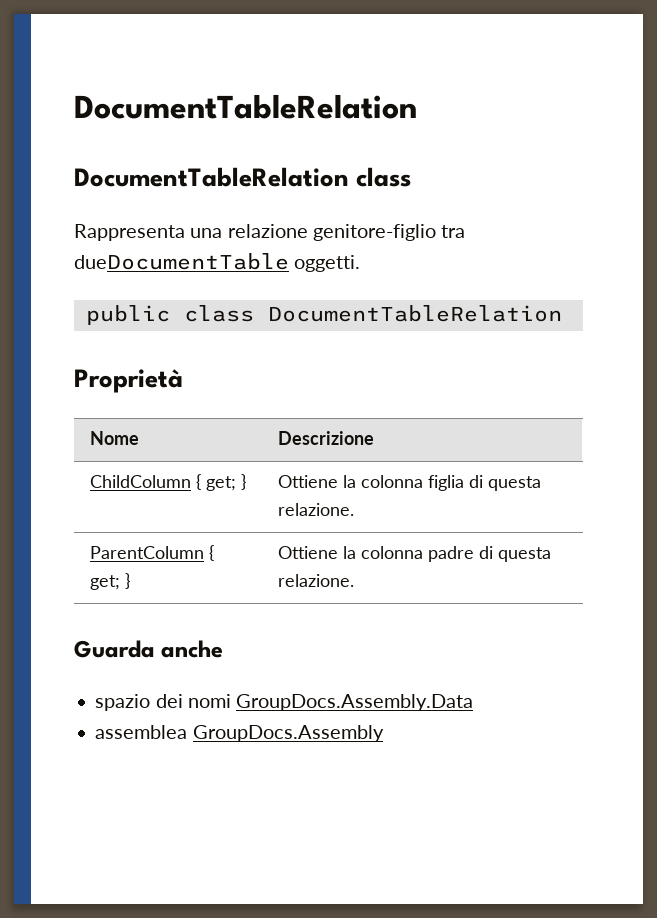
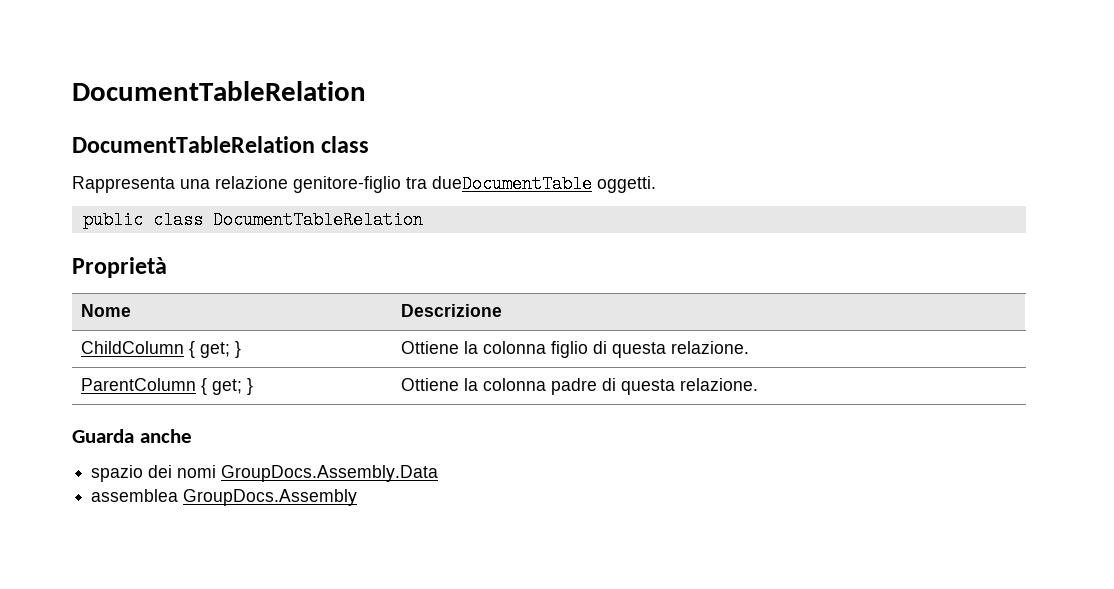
- ChildColumn { get; } | Ottiene la colonna figlia di questa relazione.
+ ChildColumn { get; } | Ottiene la colonna figlio di questa relazione.

